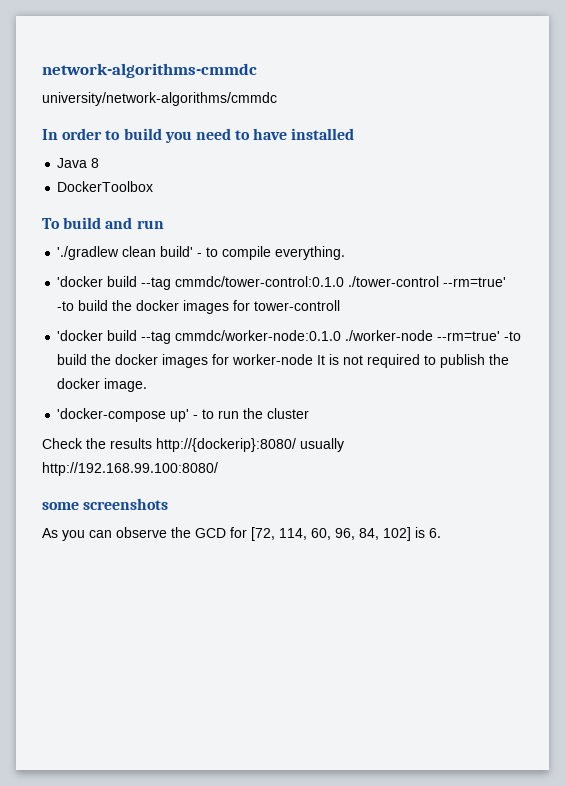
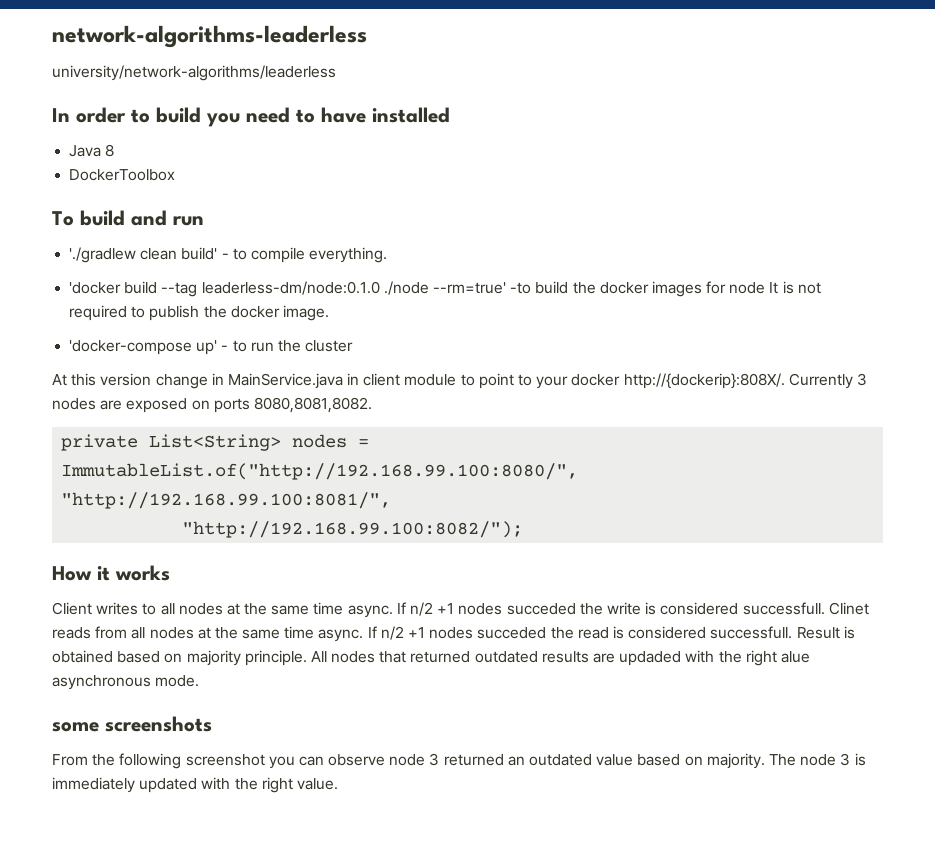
- network-algorithms-cmmdc
- university/network-algorithms/cmmdc
+ network-algorithms-leaderless
+ university/network-algorithms/leaderless
- 'docker build --tag cmmdc/tower-control:0.1.0 ./tower-control --rm=true' -to build the docker images for tower-controll
- 'docker build --tag cmmdc/worker-node:0.1.0 ./worker-node --rm=true' -to build the docker images for worker-node It is not required to publish the docker image.
+ 'docker build --tag leaderless-dm/node:0.1.0 ./node --rm=true' -to build the docker images for node It is not required to publish the docker image.
- Check the results http://{dockerip}:8080/ usually http://192.168.99.100:8080/
+ At this version change in MainService.java in client module to point to your docker http://{dockerip}:808X/. Currently 3 nodes are exposed on ports 8080,8081,8082.
+ private List<String> nodes = ImmutableList.of("http://192.168.99.100:8080/", "http://192.168.99.100:8081/",
+ "http://192.168.99.100:8082/");
+ How it works
+ Client writes to all nodes at the same time async. If n/2 +1 nodes succeded the write is considered successfull. Clinet reads from all nodes at the same time async. If n/2 +1 nodes succeded the read is considered successfull. Result is obtained based on majority principle. All nodes that returned outdated results are updaded with the right alue asynchronous mode.
  some screenshots
- As you can observe the GCD for [72, 114, 60, 96, 84, 102] is 6.
+ From the following screenshot you can observe node 3 returned an outdated value based on majority. The node 3 is immediately updated with the right value.

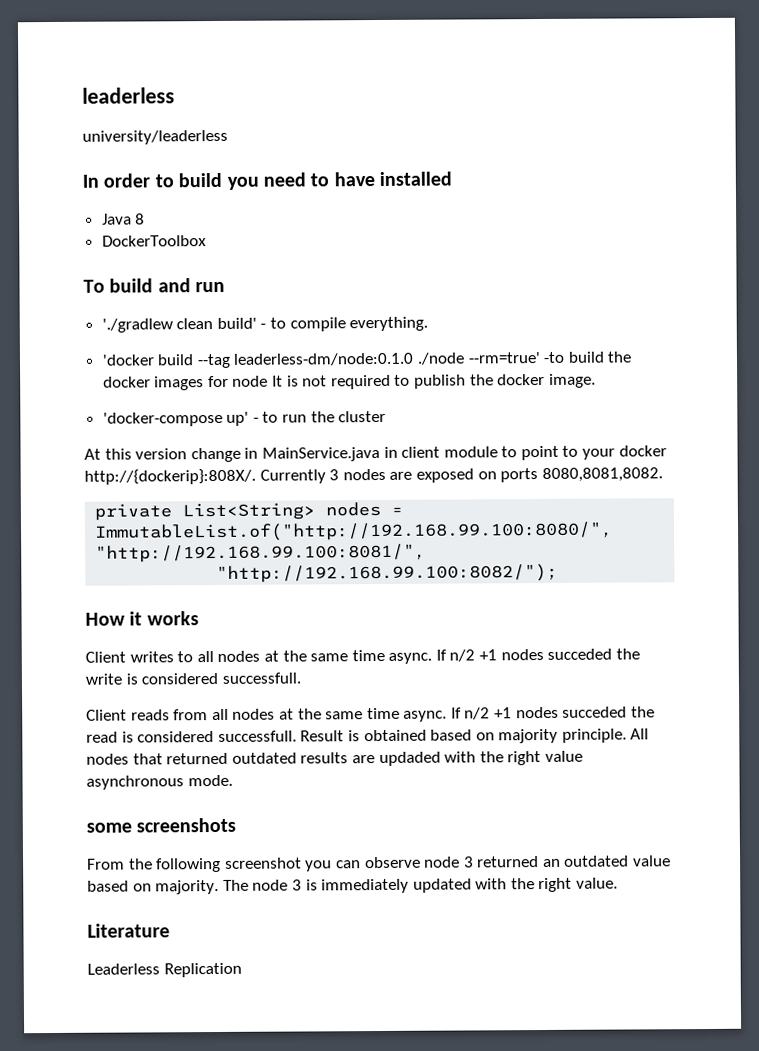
- network-algorithms-leaderless
- university/network-algorithms/leaderless
+ leaderless
+ university/leaderless
- If n/2 +1 nodes succeded the write is considered successfull. Clinet reads from all nodes at the same time async.
+ If n/2 +1 nodes succeded the write is considered successfull.
+ Client reads from all nodes at the same time async.
- All nodes that returned outdated results are updaded with the right alue asynchronous mode.
+ All nodes that returned outdated results are updaded with the right value asynchronous mode.
+ Literature
+ Leaderless Replication

